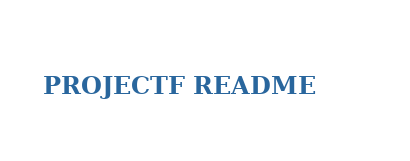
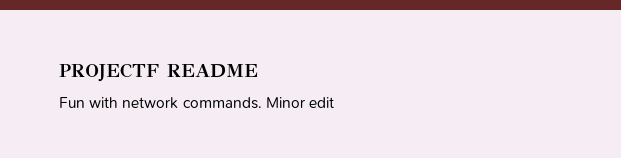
+ Fun with network commands. Minor edit

